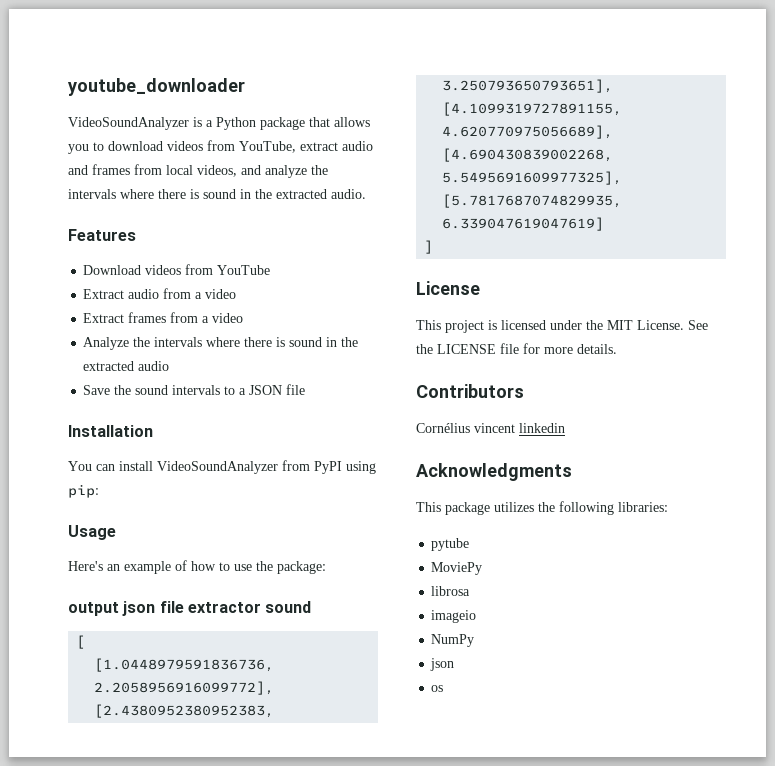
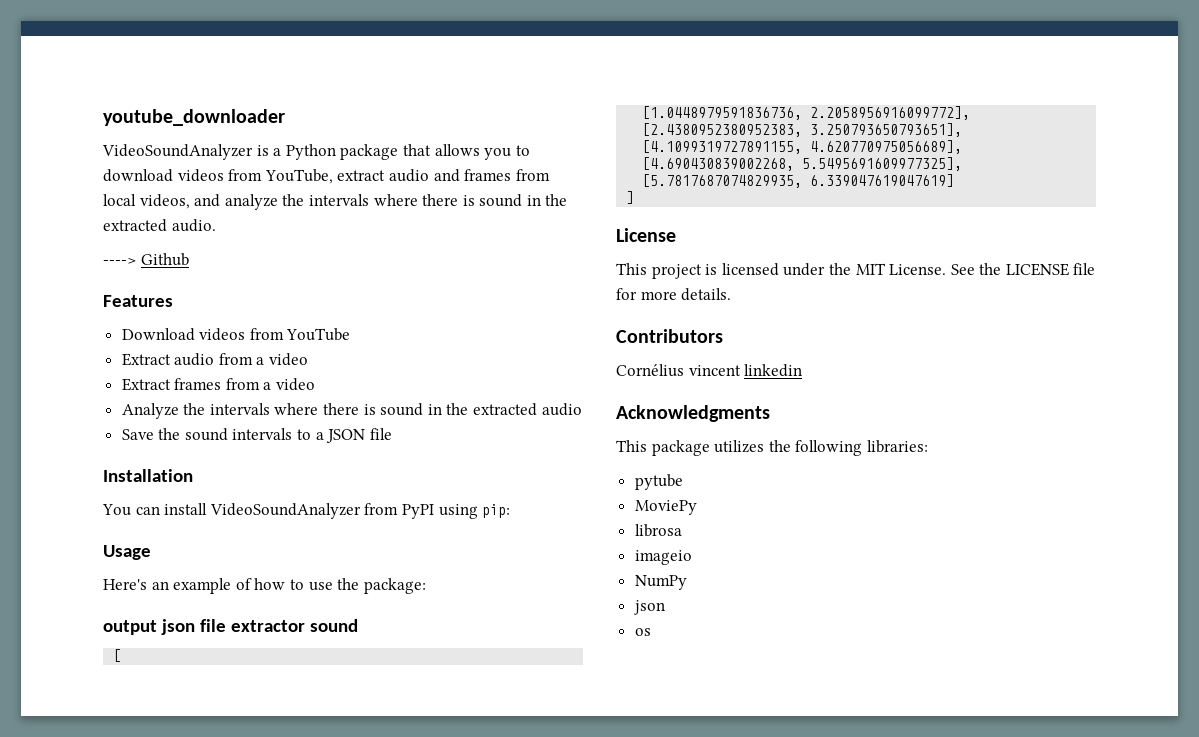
+ ----> Github

